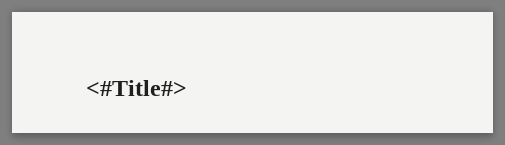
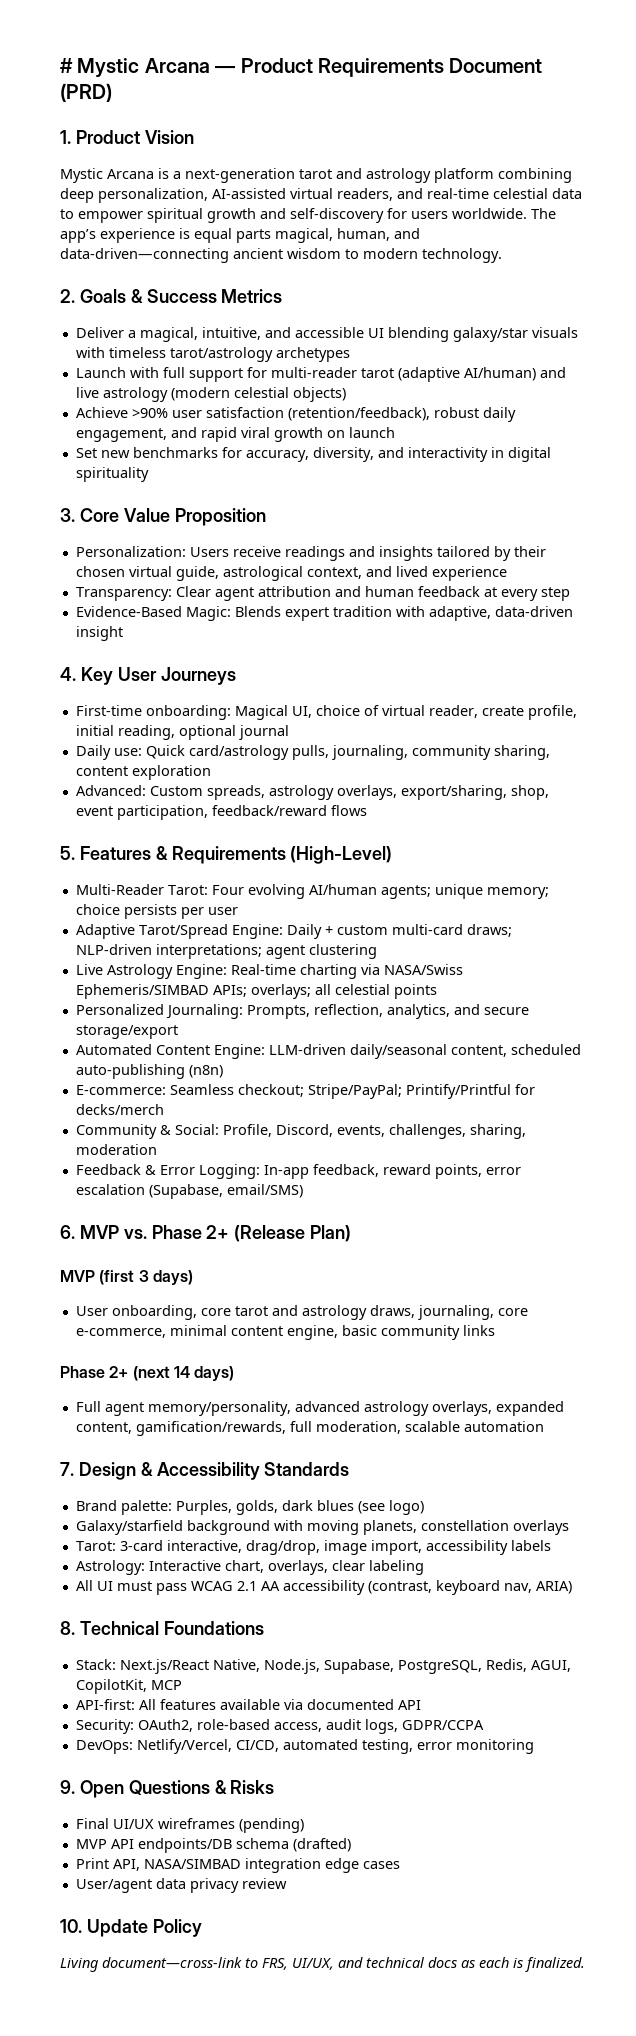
- <#Title#>
+ # Mystic Arcana — Product Requirements Document (PRD)
+ 1. Product Vision
+ Mystic Arcana is a next-generation tarot and astrology platform combining deep personalization, AI-assisted virtual readers, and real-time celestial data to empower spiritual growth and self-discovery for users worldwide. The app’s experience is equal parts magical, human, and data-driven—connecting ancient wisdom to modern technology.
+ 2. Goals & Success Metrics
+ Deliver a magical, intuitive, and accessible UI blending galaxy/star visuals with timeless tarot/astrology archetypes
+ Launch with full support for multi-reader tarot (adaptive AI/human) and live astrology (modern celestial objects)
+ Achieve >90% user satisfaction (retention/feedback), robust daily engagement, and rapid viral growth on launch
+ Set new benchmarks for accuracy, diversity, and interactivity in digital spirituality
+ 3. Core Value Proposition
+ Personalization: Users receive readings and insights tailored by their chosen virtual guide, astrological context, and lived experience
+ Transparency: Clear agent attribution and human feedback at every step
+ Evidence-Based Magic: Blends expert tradition with adaptive, data-driven insight
+ 4. Key User Journeys
+ First-time onboarding: Magical UI, choice of virtual reader, create profile, initial reading, optional journal
+ Daily use: Quick card/astrology pulls, journaling, community sharing, content exploration
+ Advanced: Custom spreads, astrology overlays, export/sharing, shop, event participation, feedback/reward flows
+ 5. Features & Requirements (High-Level)
+ Multi-Reader Tarot: Four evolving AI/human agents; unique memory; choice persists per user
+ Adaptive Tarot/Spread Engine: Daily + custom multi-card draws; NLP-driven interpretations; agent clustering
+ Live Astrology Engine: Real-time charting via NASA/Swiss Ephemeris/SIMBAD APIs; overlays; all celestial points
+ Personalized Journaling: Prompts, reflection, analytics, and secure storage/export
+ Automated Content Engine: LLM-driven daily/seasonal content, scheduled auto-publishing (n8n)
+ E-commerce: Seamless checkout; Stripe/PayPal; Printify/Printful for decks/merch
+ Community & Social: Profile, Discord, events, challenges, sharing, moderation
+ Feedback & Error Logging: In-app feedback, reward points, error escalation (Supabase, email/SMS)
+ 6. MVP vs. Phase 2+ (Release Plan)
+ MVP (first 3 days)
+ User onboarding, core tarot and astrology draws, journaling, core e-commerce, minimal content engine, basic community links
+ Phase 2+ (next 14 days)
+ Full agent memory/personality, advanced astrology overlays, expanded content, gamification/rewards, full moderation, scalable automation
+ 7. Design & Accessibility Standards
+ Brand palette: Purples, golds, dark blues (see logo)
+ Galaxy/starfield background with moving planets, constellation overlays
+ Tarot: 3-card interactive, drag/drop, image import, accessibility labels
+ Astrology: Interactive chart, overlays, clear labeling
+ All UI must pass WCAG 2.1 AA accessibility (contrast, keyboard nav, ARIA)
+ 8. Technical Foundations
+ Stack: Next.js/React Native, Node.js, Supabase, PostgreSQL, Redis, AGUI, CopilotKit, MCP
+ API-first: All features available via documented API
+ Security: OAuth2, role-based access, audit logs, GDPR/CCPA
+ DevOps: Netlify/Vercel, CI/CD, automated testing, error monitoring
+ 9. Open Questions & Risks
+ Final UI/UX wireframes (pending)
+ MVP API endpoints/DB schema (drafted)
+ Print API, NASA/SIMBAD integration edge cases
+ User/agent data privacy review
+ 10. Update Policy
+ Living document—cross-link to FRS, UI/UX, and technical docs as each is finalized.

